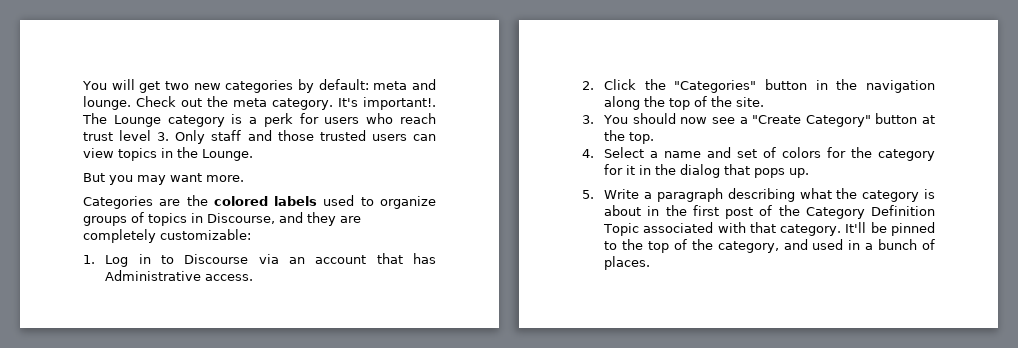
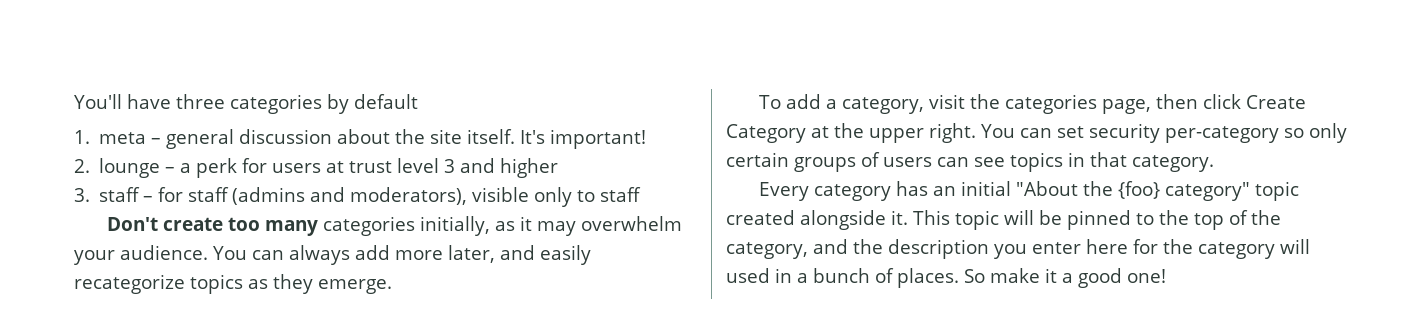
- You will get two new categories by default: meta and lounge. Check out the meta category. It's important!. The Lounge category is a perk for users who reach trust level 3. Only staff and those trusted users can view topics in the Lounge.
- But you may want more.
- Categories are the colored labels used to organize groups of topics in Discourse, and they are completely customizable:
- 1. Log in to Discourse via an account that has Administrative access.
- 2. Click the "Categories" button in the navigation along the top of the site.
- 3. You should now see a "Create Category" button at the top.
- 4. Select a name and set of colors for the category for it in the dialog that pops up.
- 5. Write a paragraph describing what the category is about in the first post of the Category Definition Topic associated with that category. It'll be pinned to the top of the category, and used in a bunch of places.
+ You'll have three categories by default
+ 1. meta – general discussion about the site itself. It's important!
+ 2. lounge – a perk for users at trust level 3 and higher
+ 3. staff – for staff (admins and moderators), visible only to staff
+ Don't create too many categories initially, as it may overwhelm your audience. You can always add more later, and easily recategorize topics as they emerge.
+ To add a category, visit the categories page, then click Create Category at the upper right. You can set security per-category so only certain groups of users can see topics in that category.
+ Every category has an initial "About the {foo} category" topic created alongside it. This topic will be pinned to the top of the category, and the description you enter here for the category will used in a bunch of places.
+ So make it a good one!

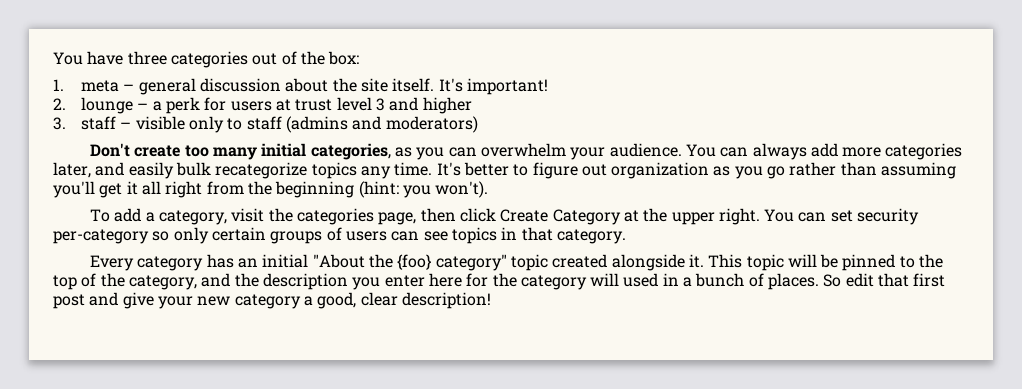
- You'll have three categories by default
+ You have three categories out of the box:
- 3. staff – for staff (admins and moderators), visible only to staff
+ 3. staff – visible only to staff (admins and moderators)
- Don't create too many categories initially, as it may overwhelm your audience.
+ Don't create too many initial categories, as you can overwhelm your audience.
- You can always add more later, and easily recategorize topics as they emerge.
+ You can always add more categories later, and easily bulk recategorize topics any time. It's better to figure out organization as you go rather than assuming you'll get it all right from the beginning (hint: you won't).
- So make it a good one!
+ So edit that first post and give your new category a good, clear description!

